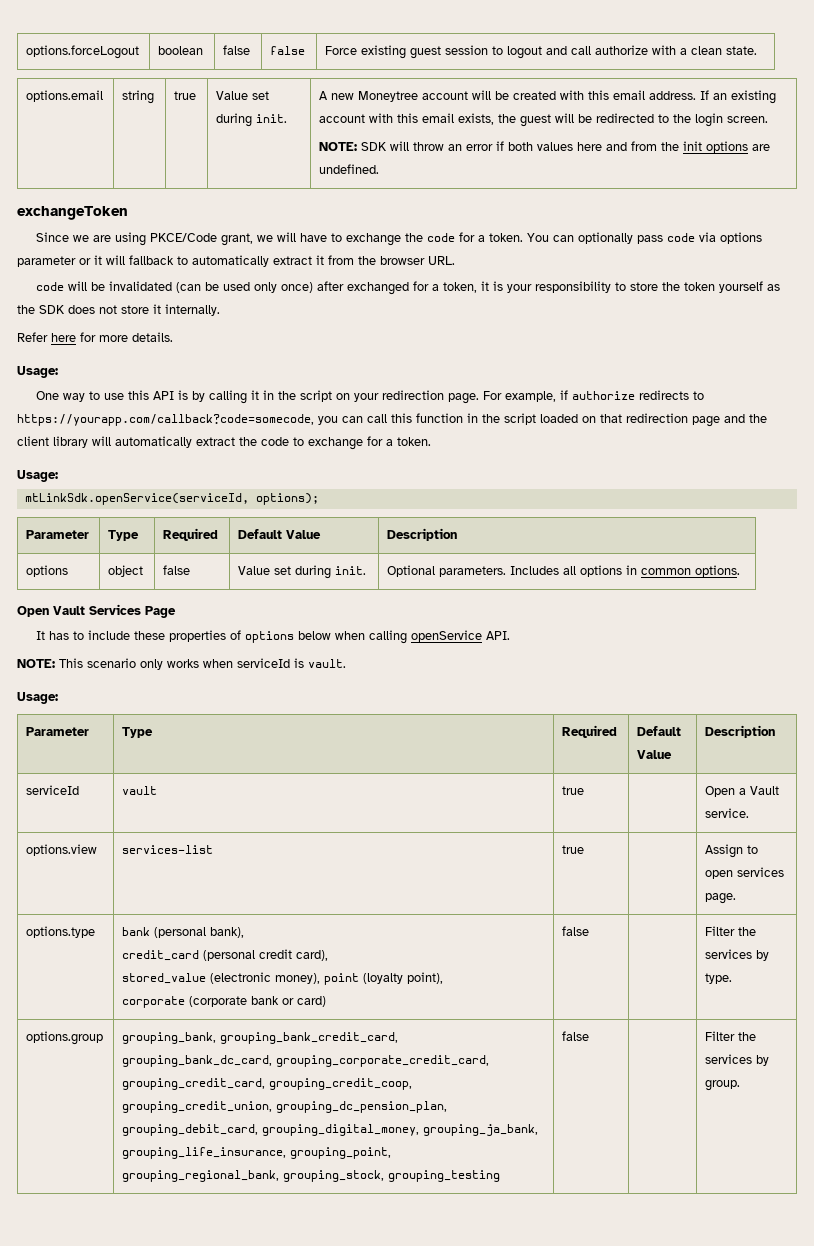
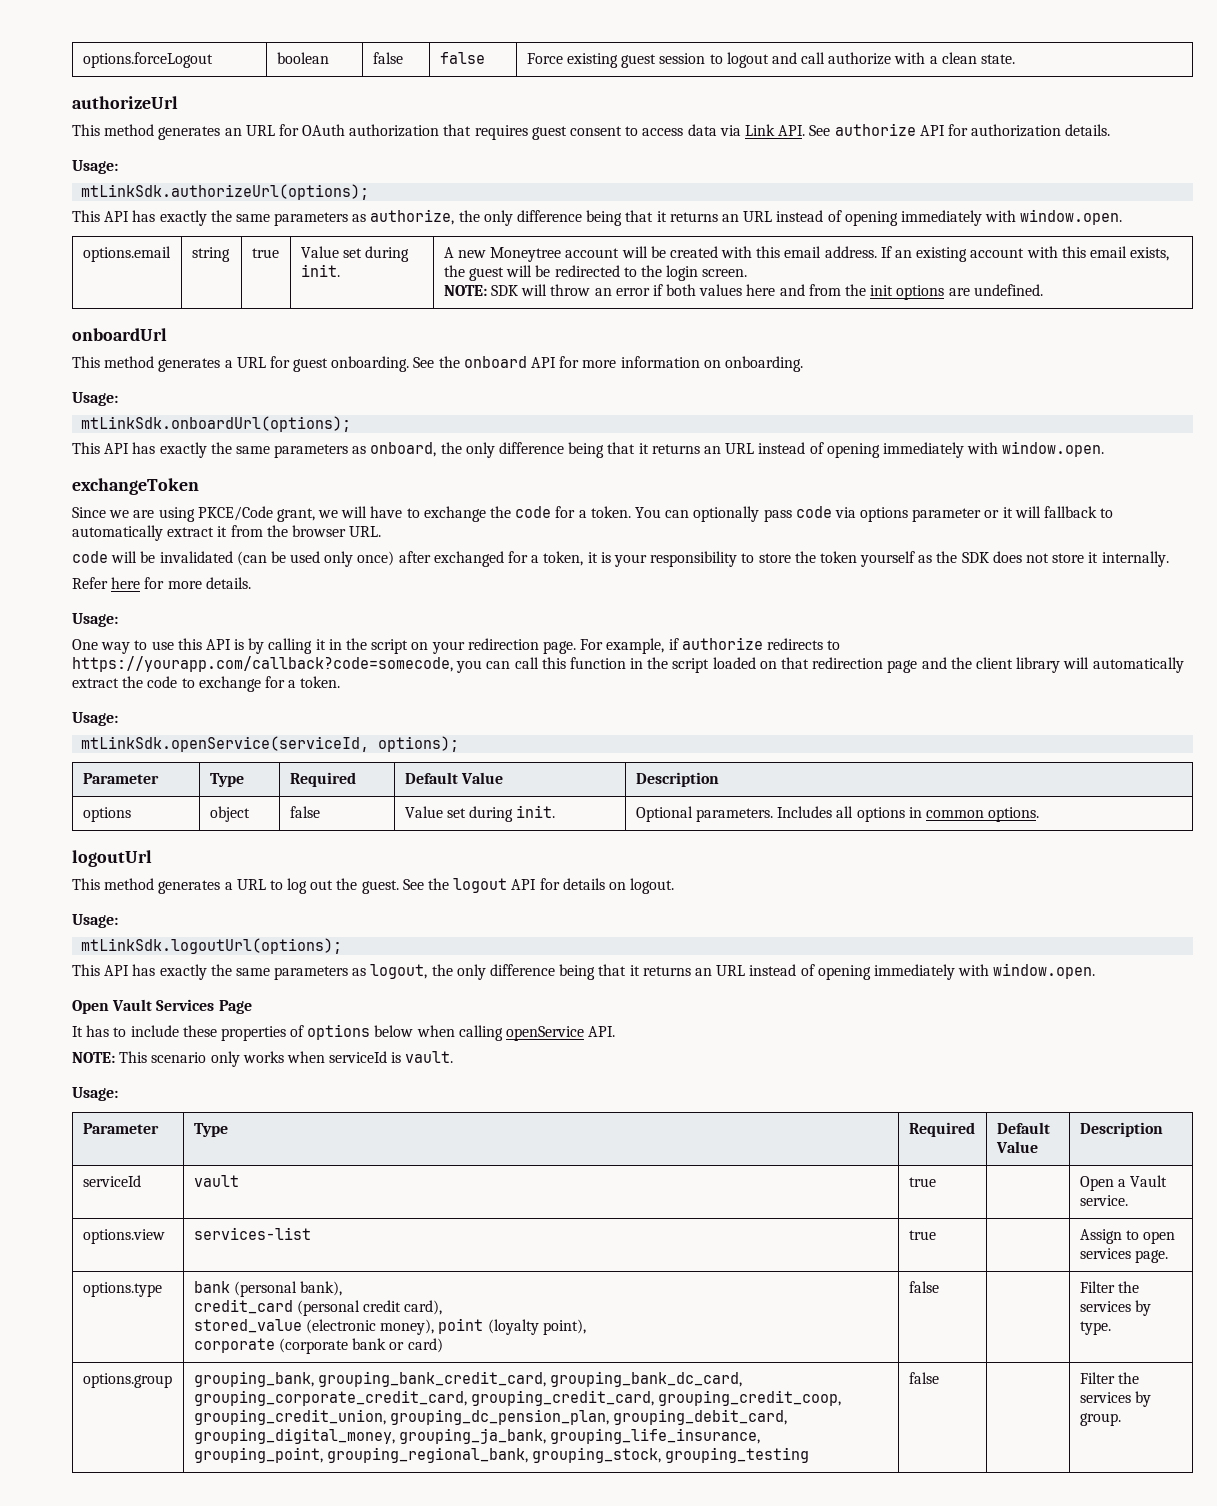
+ authorizeUrl
+ This method generates an URL for OAuth authorization that requires guest consent to access data via Link API. See authorize API for authorization details.
+ Usage:
+ mtLinkSdk.authorizeUrl(options);
+ This API has exactly the same parameters as authorize, the only difference being that it returns an URL instead of opening immediately with window.open.
+ onboardUrl
+ This method generates a URL for guest onboarding. See the onboard API for more information on onboarding.
+ Usage:
+ mtLinkSdk.onboardUrl(options);
+ This API has exactly the same parameters as onboard, the only difference being that it returns an URL instead of opening immediately with window.open.
+ logoutUrl
+ This method generates a URL to log out the guest. See the logout API for details on logout.
+ Usage:
+ mtLinkSdk.logoutUrl(options);
+ This API has exactly the same parameters as logout, the only difference being that it returns an URL instead of opening immediately with window.open.

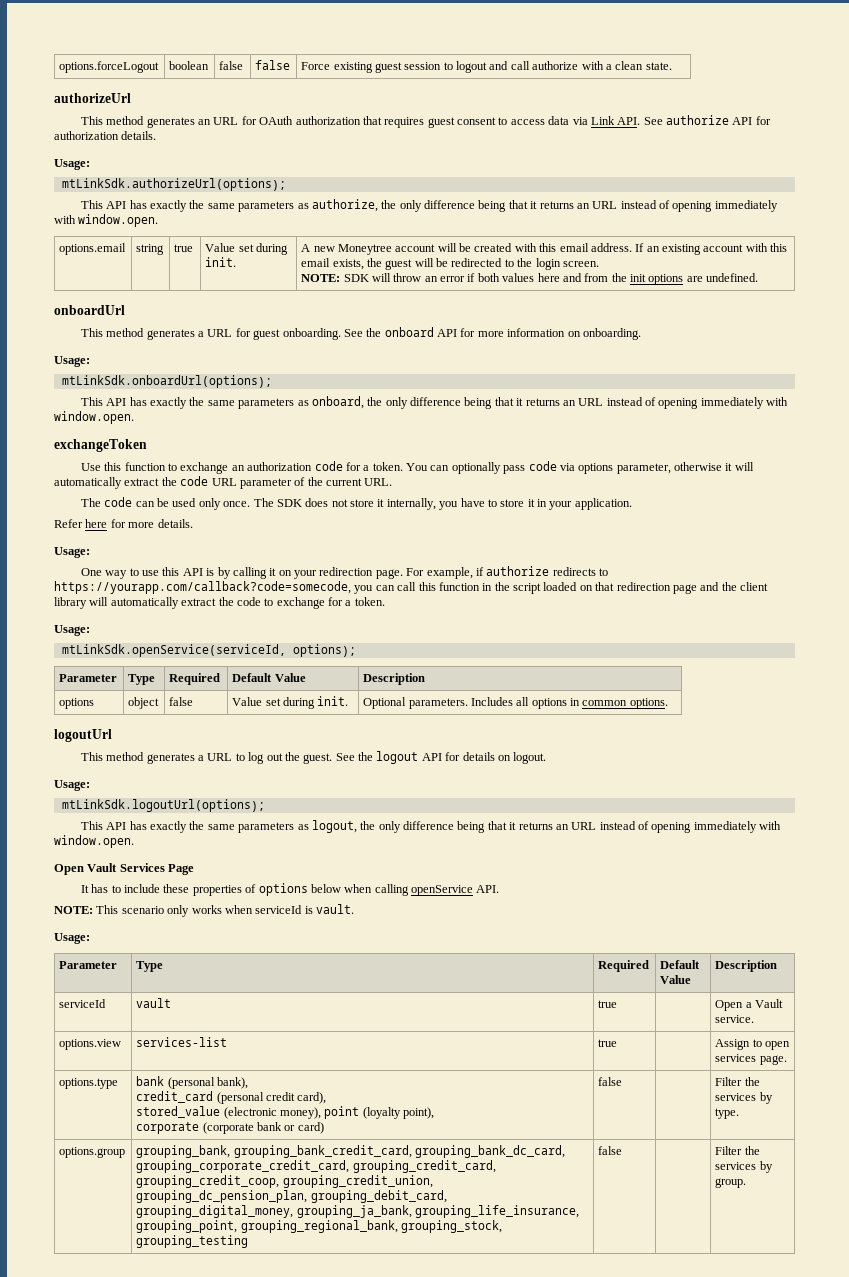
- Since we are using PKCE/Code grant, we will have to exchange the code for a token.
+ Use this function to exchange an authorization code for a token.
- You can optionally pass code via options parameter or it will fallback to automatically extract it from the browser URL.
- code will be invalidated (can be used only once) after exchanged for a token, it is your responsibility to store the token yourself as the SDK does not store it internally.
+ You can optionally pass code via options parameter, otherwise it will automatically extract the code URL parameter of the current URL.
+ The code can be used only once. The SDK does not store it internally, you have to store it in your application.
- One way to use this API is by calling it in the script on your redirection page.
+ One way to use this API is by calling it on your redirection page.

